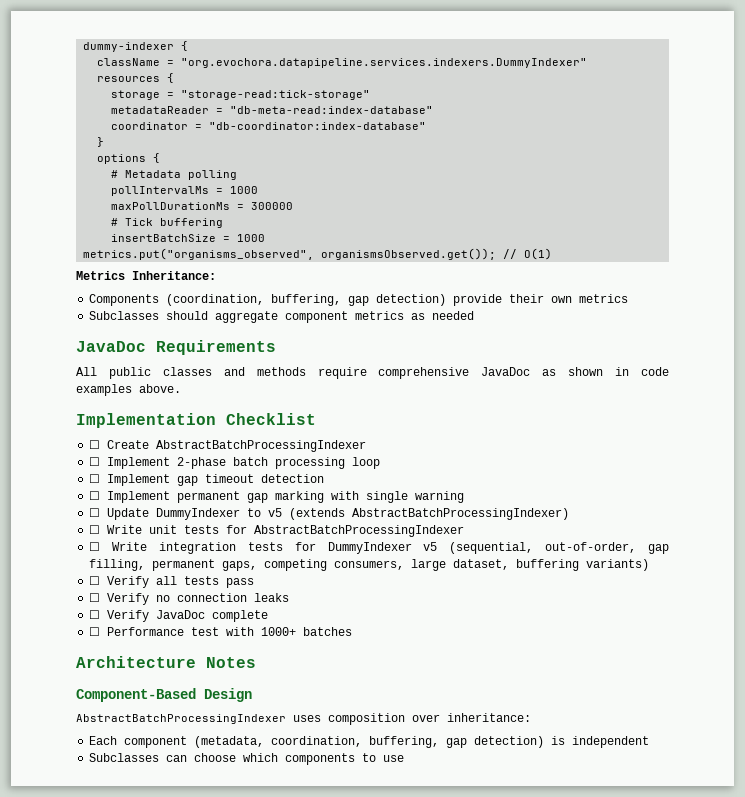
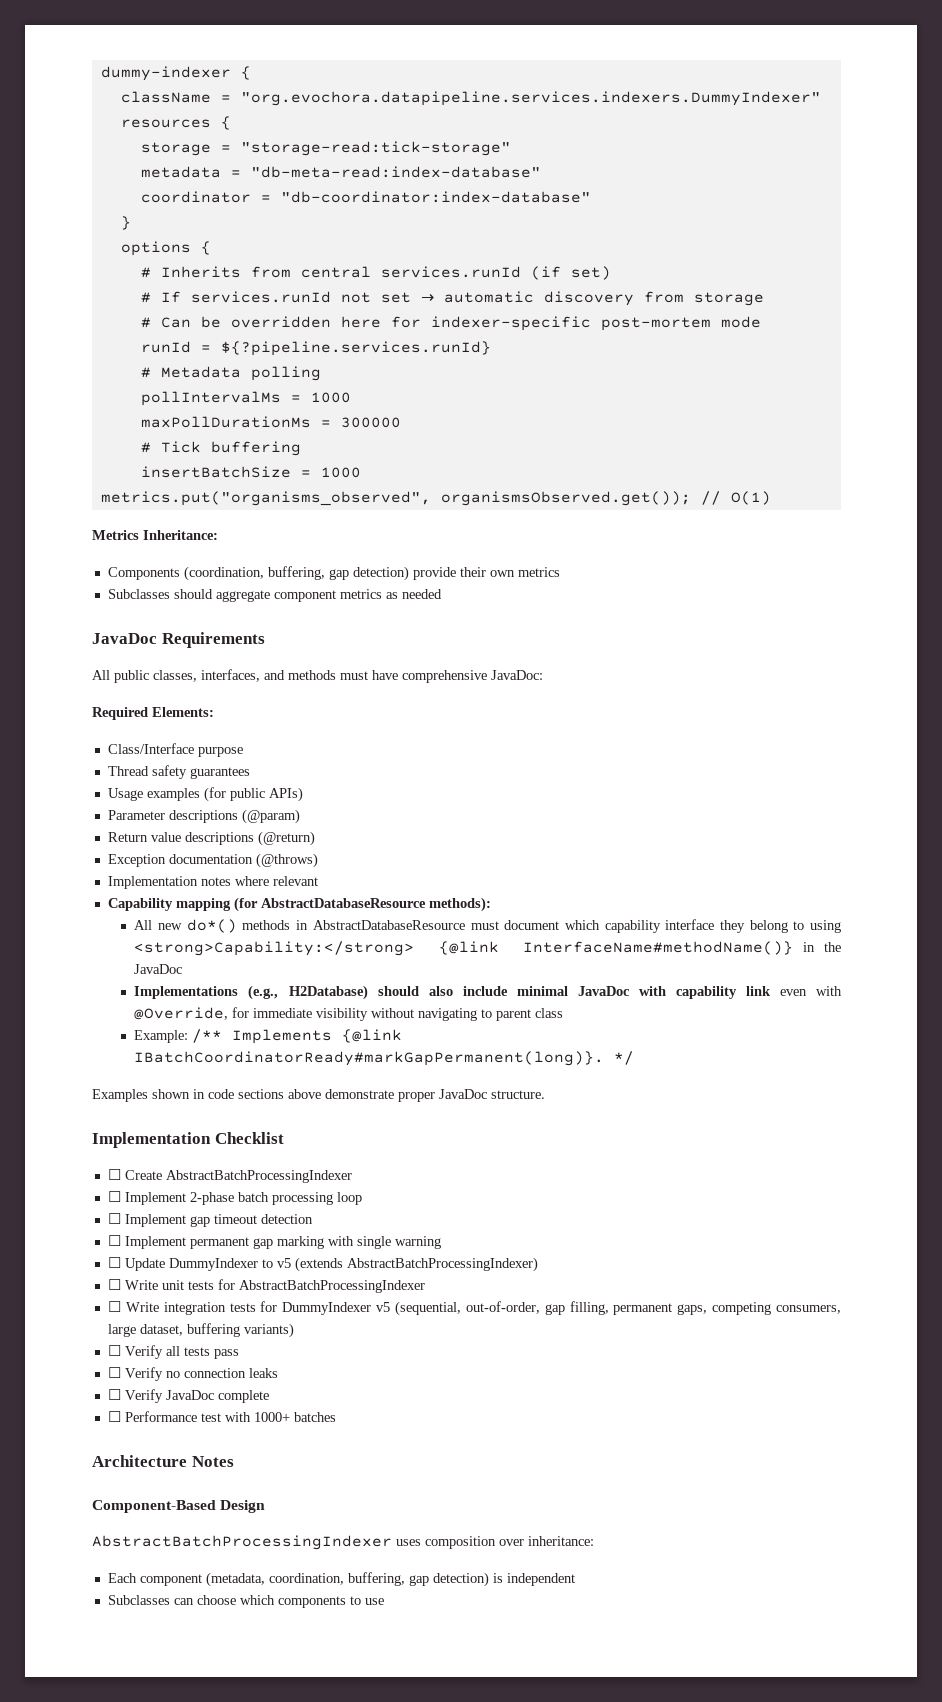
- metadataReader = "db-meta-read:index-database"
+ metadata = "db-meta-read:index-database"
+ # Inherits from central services.runId (if set)
+ # If services.runId not set → automatic discovery from storage
+ # Can be overridden here for indexer-specific post-mortem mode
+ runId = ${?pipeline.services.runId}
- All public classes and methods require comprehensive JavaDoc as shown in code examples above.
+ All public classes, interfaces, and methods must have comprehensive JavaDoc:
+ Required Elements:
+ Class/Interface purpose
+ Thread safety guarantees
+ Usage examples (for public APIs)
+ Parameter descriptions (@param)
+ Return value descriptions (@return)
+ Exception documentation (@throws)
+ Implementation notes where relevant
+ Capability mapping (for AbstractDatabaseResource methods):
+ All new do*() methods in AbstractDatabaseResource must document which capability interface they belong to using <strong>Capability:</strong> {@link InterfaceName#methodName()} in the JavaDoc
+ Implementations (e.g., H2Database) should also include minimal JavaDoc with capability link even with @Override, for immediate visibility without navigating to parent class
+ Example: /** Implements {@link IBatchCoordinatorReady#markGapPermanent(long)}. */
+ Examples shown in code sections above demonstrate proper JavaDoc structure.

